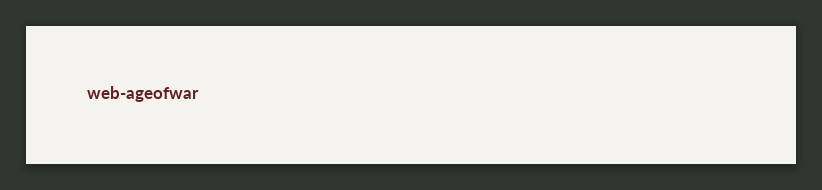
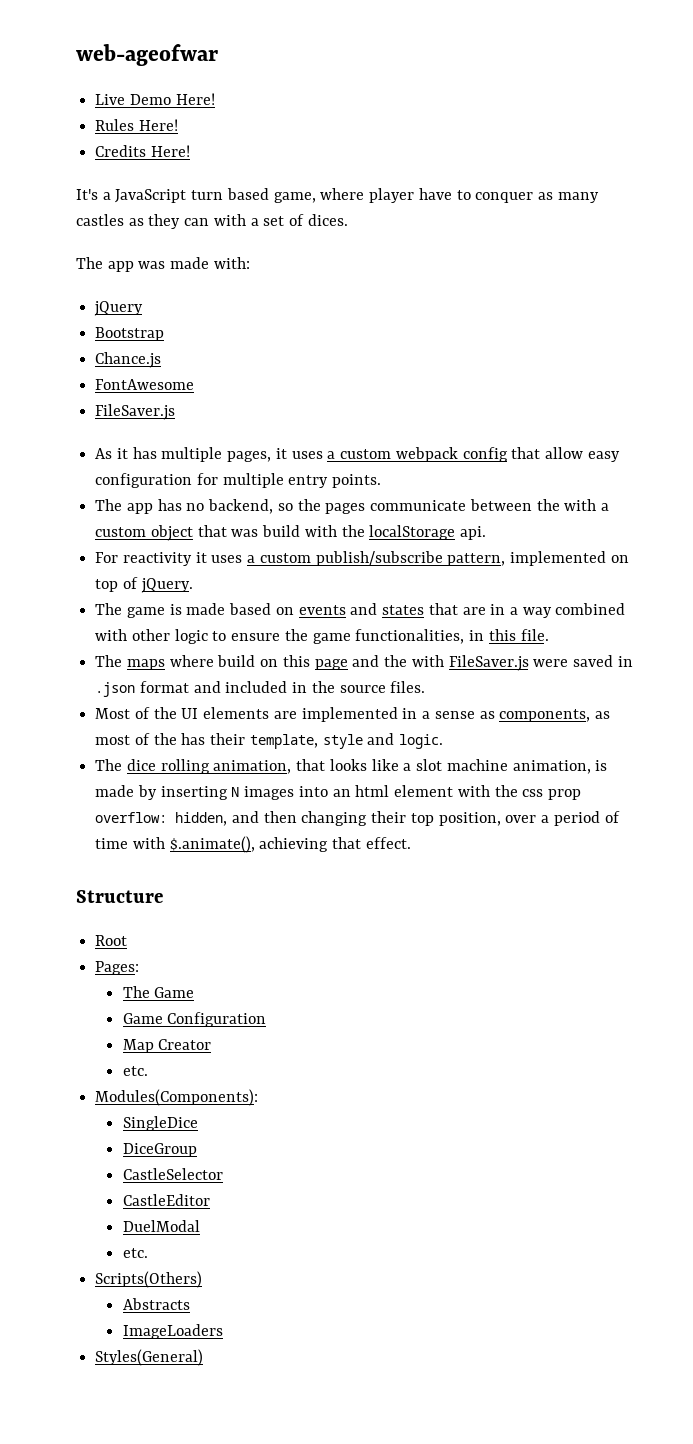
+ Live Demo Here!
+ Rules Here!
+ Credits Here!
+ It's a JavaScript turn based game, where player have to conquer as many castles as they can with a set of dices.
+ The app was made with:
+ jQuery
+ Bootstrap
+ Chance.js
+ FontAwesome
+ FileSaver.js
+ As it has multiple pages, it uses a custom webpack config that allow easy configuration for multiple entry points.
+ The app has no backend, so the pages communicate between the with a custom object that was build with the localStorage api.
+ For reactivity it uses a custom publish/subscribe pattern, implemented on top of jQuery.
+ The game is made based on events and states that are in a way combined with other logic to ensure the game functionalities, in this file.
+ The maps where build on this page and the with FileSaver.js were saved in .json format and included in the source files.
+ Most of the UI elements are implemented in a sense as components, as most of the has their template, style and logic.
+ The dice rolling animation, that looks like a slot machine animation, is made by inserting N images into an html element with the css prop overflow: hidden, and then changing their top position, over a period of time with $.animate(), achieving that effect.
+ Structure
+ Root
+ Pages:
+ The Game
+ Game Configuration
+ Map Creator
+ etc.
+ Modules(Components):
+ SingleDice
+ DiceGroup
+ CastleSelector
+ CastleEditor
+ DuelModal
+ etc.
+ Scripts(Others)
+ Abstracts
+ ImageLoaders
+ Styles(General)

